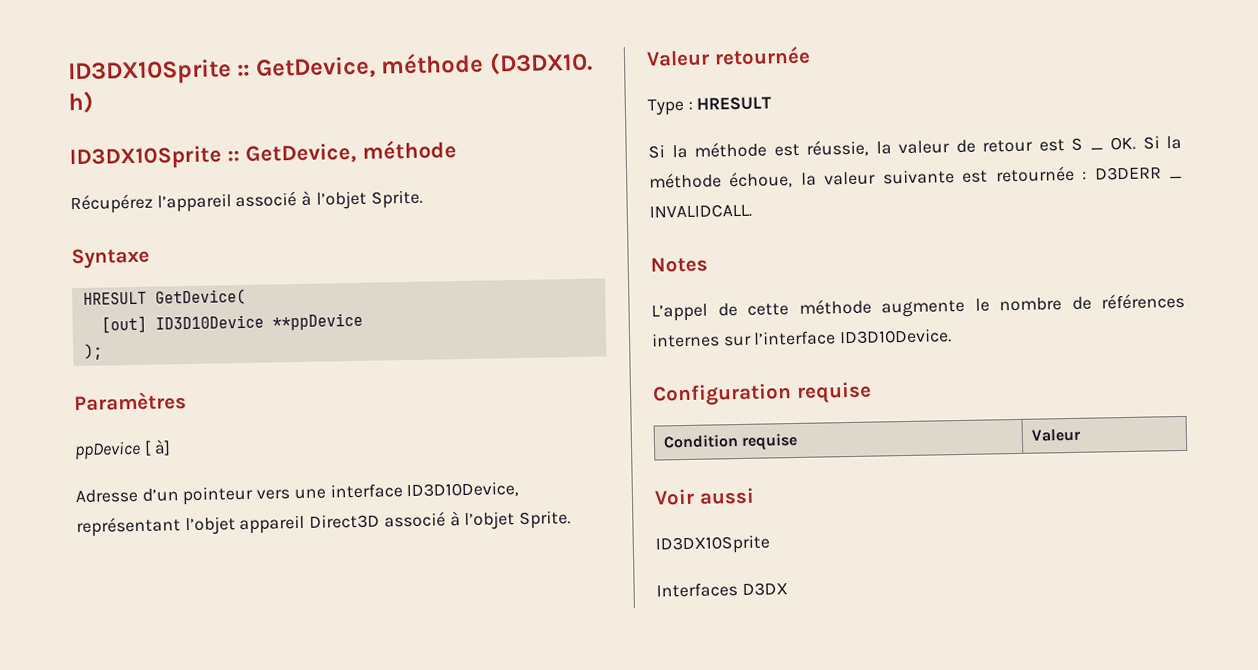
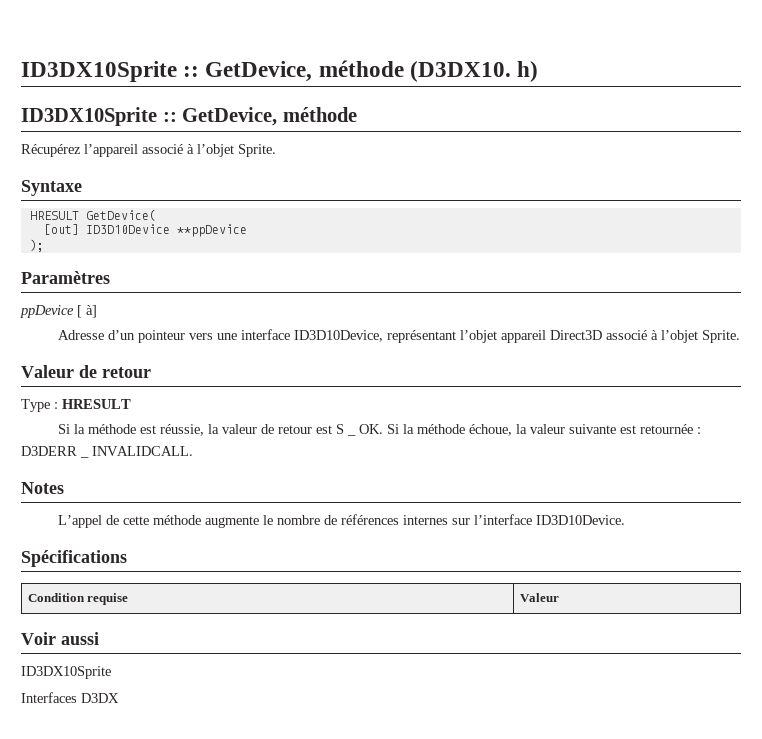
- Valeur retournée
+ Valeur de retour
- Configuration requise
+ Spécifications

